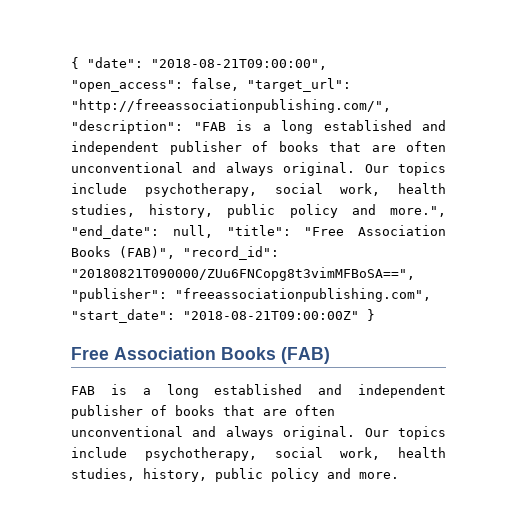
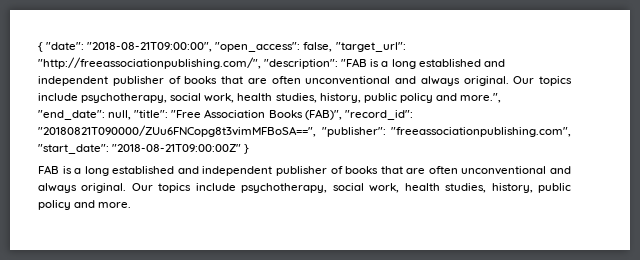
- Free Association Books (FAB)

